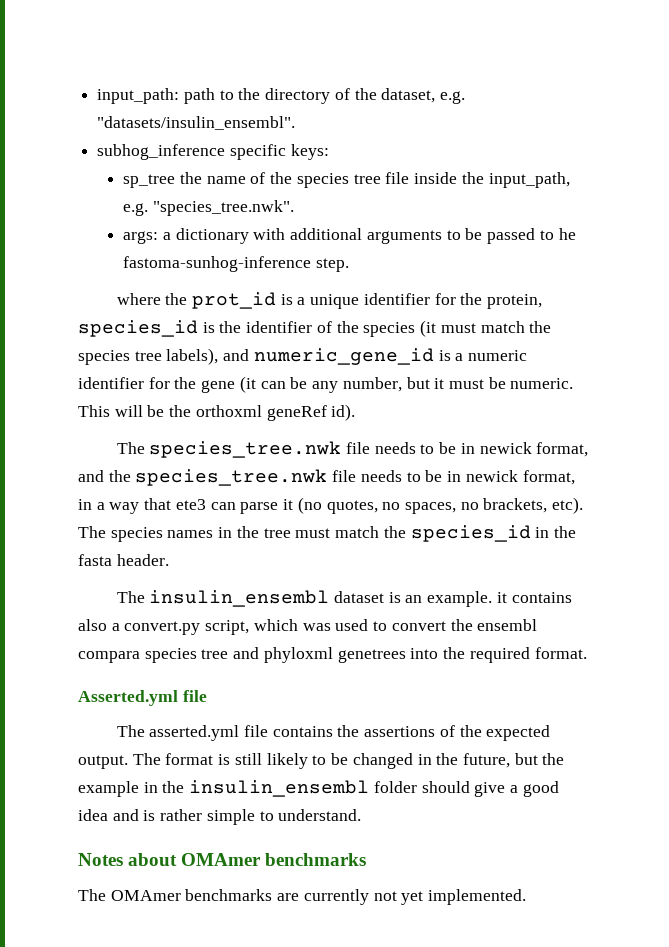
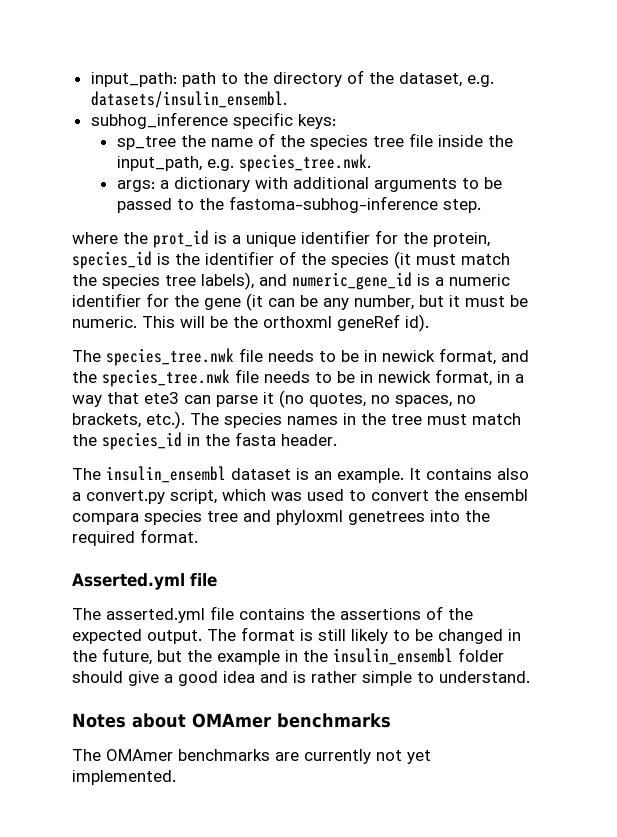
- input_path: path to the directory of the dataset, e.g. "datasets/insulin_ensembl".
+ input_path: path to the directory of the dataset, e.g. datasets/insulin_ensembl.
- sp_tree the name of the species tree file inside the input_path, e.g. "species_tree.nwk".
+ sp_tree the name of the species tree file inside the input_path, e.g. species_tree.nwk.
- args: a dictionary with additional arguments to be passed to he fastoma-sunhog-inference step.
+ args: a dictionary with additional arguments to be passed to the fastoma-subhog-inference step.
- The species_tree.nwk file needs to be in newick format, and the species_tree.nwk file needs to be in newick format, in a way that ete3 can parse it (no quotes, no spaces, no brackets, etc). The species names in the tree must match the species_id in the fasta header.
+ The species_tree.nwk file needs to be in newick format, and the species_tree.nwk file needs to be in newick format, in a way that ete3 can parse it (no quotes, no spaces, no brackets, etc.). The species names in the tree must match the species_id in the fasta header.
- The insulin_ensembl dataset is an example. it contains also a convert.py script, which was used to convert the ensembl compara species tree and phyloxml genetrees into the required format.
+ The insulin_ensembl dataset is an example. It contains also a convert.py script, which was used to convert the ensembl compara species tree and phyloxml genetrees into the required format.

